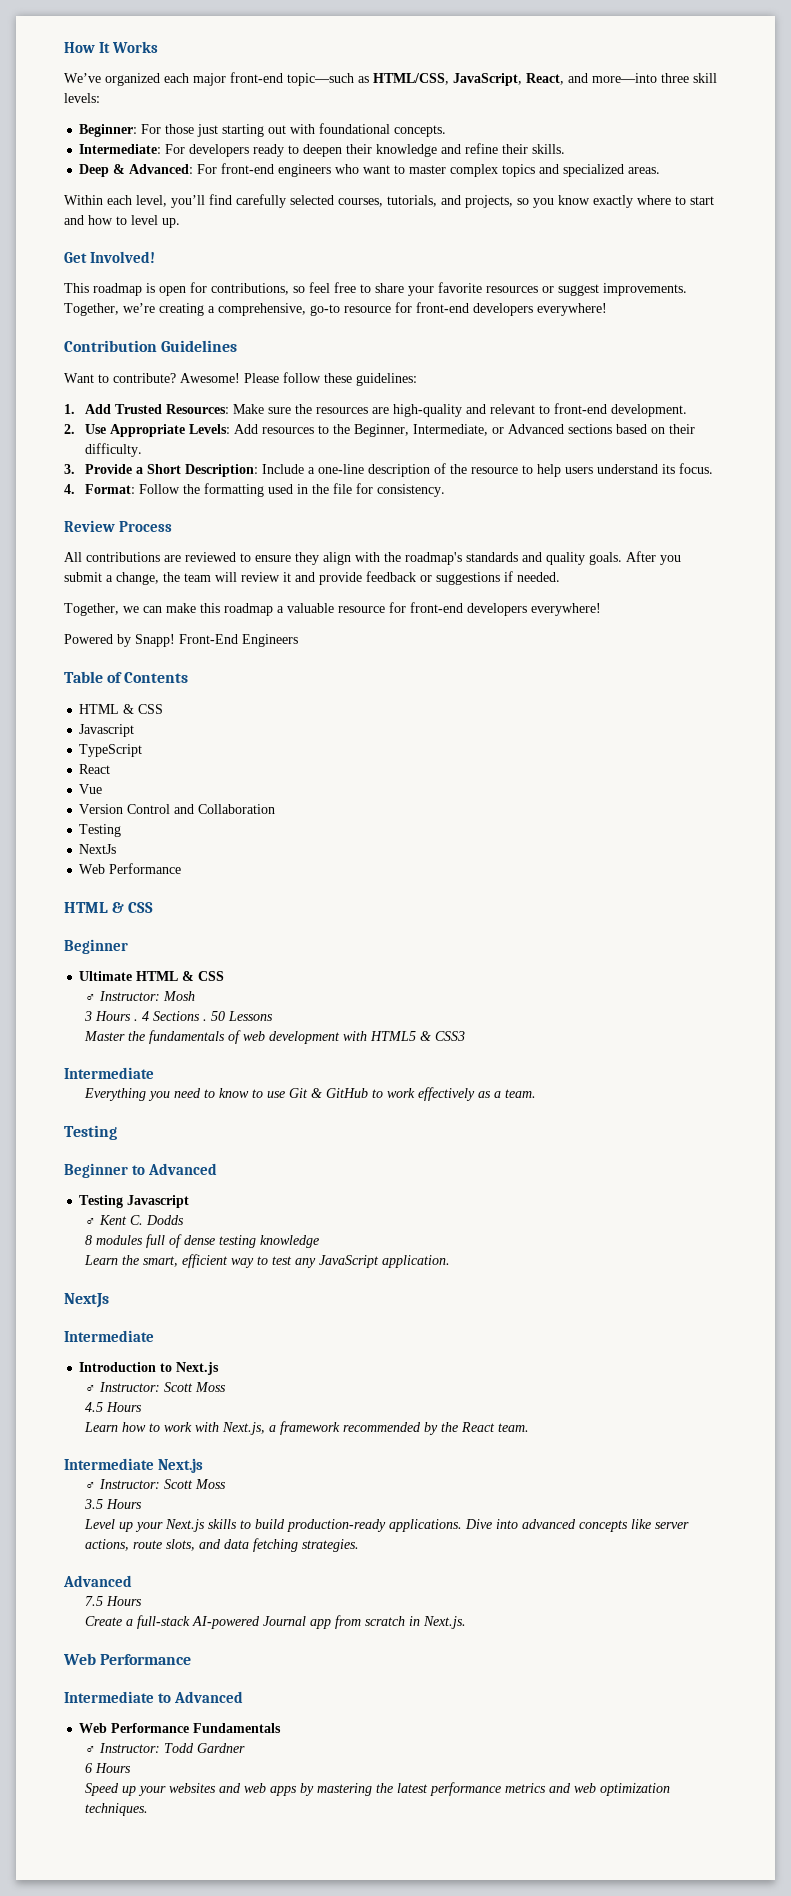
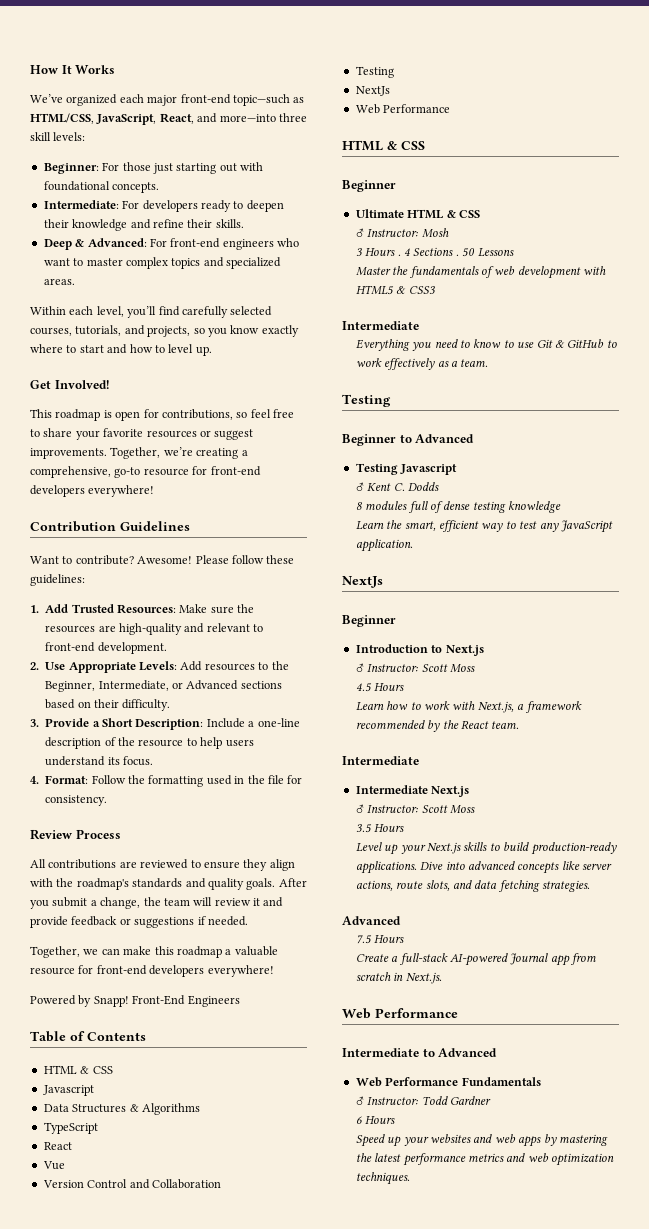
+ Data Structures & Algorithms
  Learn the smart, efficient way to test any JavaScript application.
  NextJs
- Intermediate
+ Beginner
  Learn how to work with Next.js, a framework recommended by the React team.
+ Intermediate

